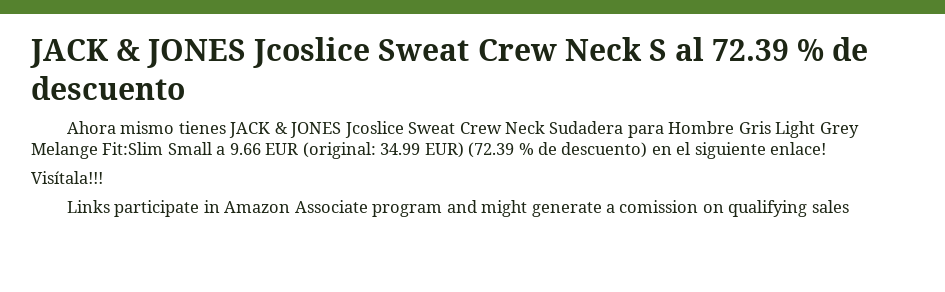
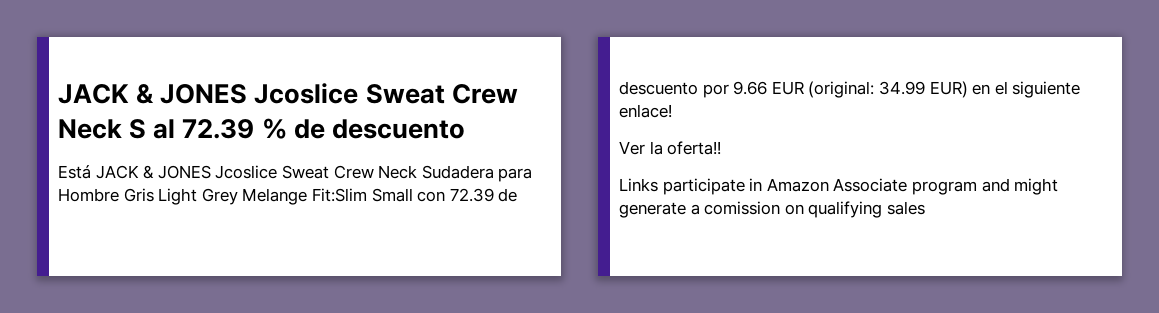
- Ahora mismo tienes JACK & JONES Jcoslice Sweat Crew Neck Sudadera para Hombre Gris Light Grey Melange Fit:Slim Small a 9.66 EUR (original: 34.99 EUR) (72.39 % de descuento) en el siguiente enlace!
+ Está JACK & JONES Jcoslice Sweat Crew Neck Sudadera para Hombre Gris Light Grey Melange Fit:Slim Small con 72.39 de descuento por 9.66 EUR (original: 34.99 EUR) en el siguiente enlace!
- Visítala!!!
+ Ver la oferta!!

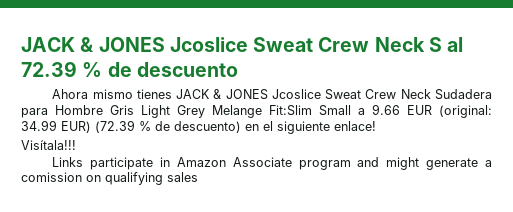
- Está JACK & JONES Jcoslice Sweat Crew Neck Sudadera para Hombre Gris Light Grey Melange Fit:Slim Small con 72.39 de descuento por 9.66 EUR (original: 34.99 EUR) en el siguiente enlace!
+ Ahora mismo tienes JACK & JONES Jcoslice Sweat Crew Neck Sudadera para Hombre Gris Light Grey Melange Fit:Slim Small a 9.66 EUR (original: 34.99 EUR) (72.39 % de descuento) en el siguiente enlace!
- Ver la oferta!!
+ Visítala!!!

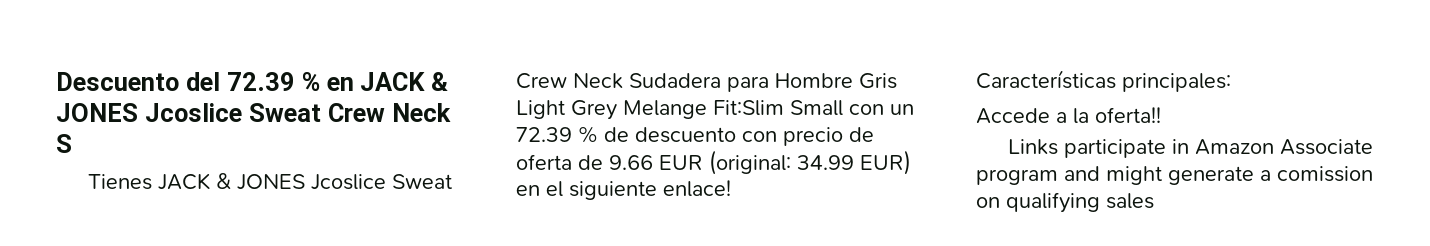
- JACK & JONES Jcoslice Sweat Crew Neck S al 72.39 % de descuento
- Ahora mismo tienes JACK & JONES Jcoslice Sweat Crew Neck Sudadera para Hombre Gris Light Grey Melange Fit:Slim Small a 9.66 EUR (original: 34.99 EUR) (72.39 % de descuento) en el siguiente enlace!
+ Descuento del 72.39 % en JACK & JONES Jcoslice Sweat Crew Neck S
+ Tienes JACK & JONES Jcoslice Sweat Crew Neck Sudadera para Hombre Gris Light Grey Melange Fit:Slim Small con un 72.39 % de descuento con precio de oferta de 9.66 EUR (original: 34.99 EUR) en el siguiente enlace!
- Visítala!!!
+ Características principales:
+ Accede a la oferta!!

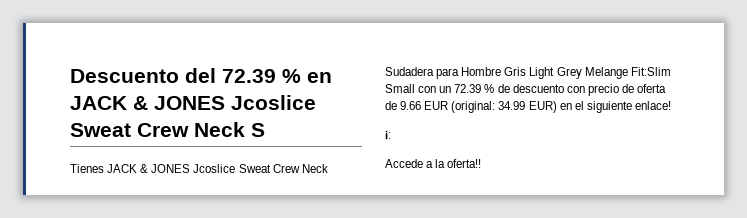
- Características principales:
+ ℹ:
- Links participate in Amazon Associate program and might generate a comission on qualifying sales

